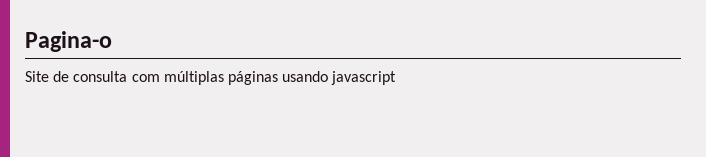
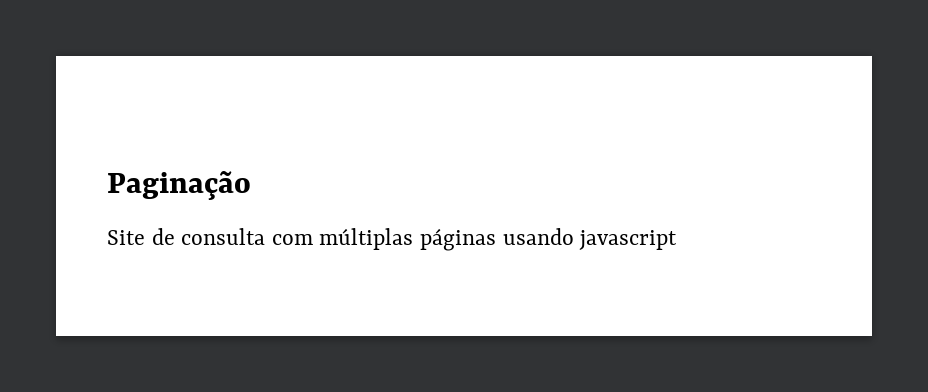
- Pagina-o
+ Paginação

